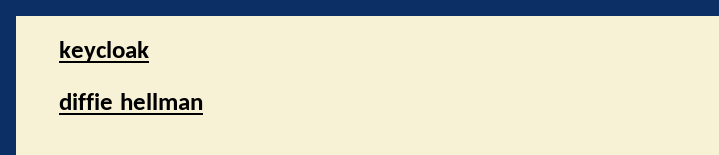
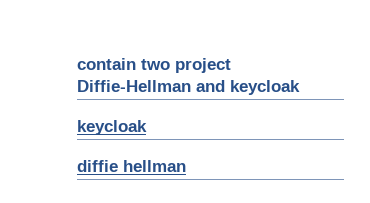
+ contain two project Diffie-Hellman and keycloak

